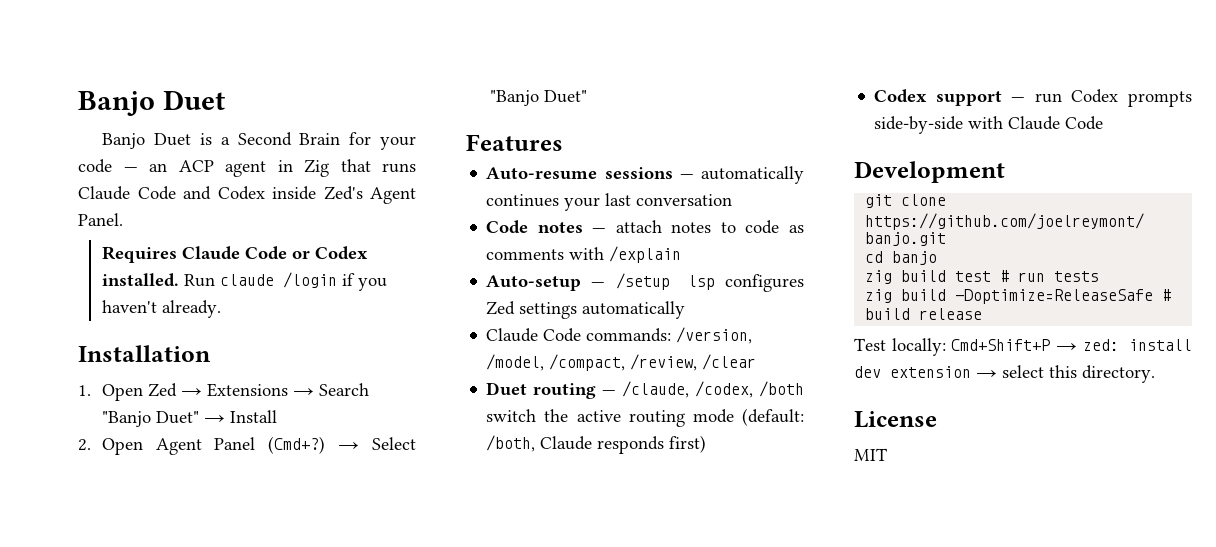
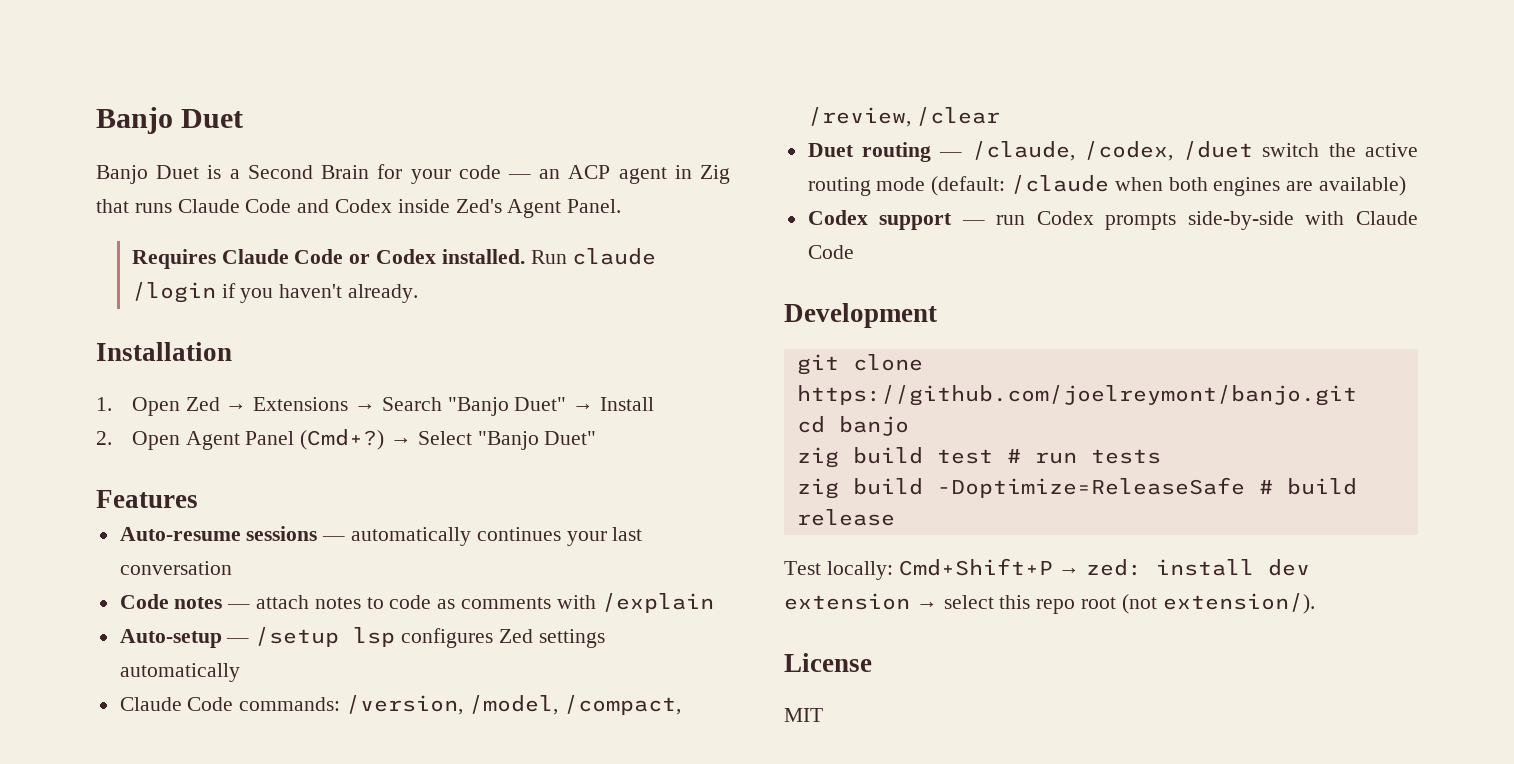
- Duet routing — /claude, /codex, /both switch the active routing mode (default: /both, Claude responds first)
+ Duet routing — /claude, /codex, /duet switch the active routing mode (default: /claude when both engines are available)
- Test locally: Cmd+Shift+P → zed: install dev extension → select this directory.
+ Test locally: Cmd+Shift+P → zed: install dev extension → select this repo root (not extension/).

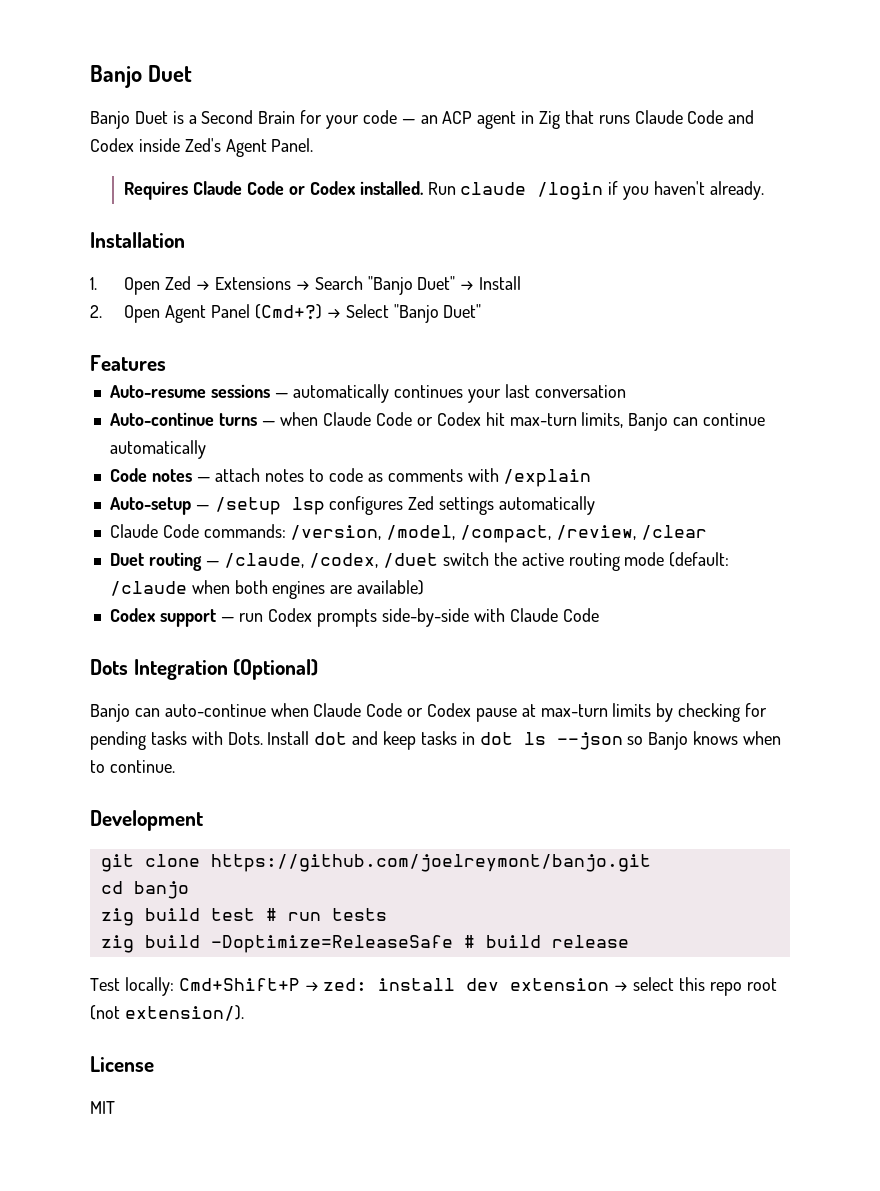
+ Auto-continue turns — when Claude Code or Codex hit max-turn limits, Banjo can continue automatically
+ Dots Integration (Optional)
+ Banjo can auto-continue when Claude Code or Codex pause at max-turn limits by checking for pending tasks with Dots. Install dot and keep tasks in dot ls --json so Banjo knows when to continue.

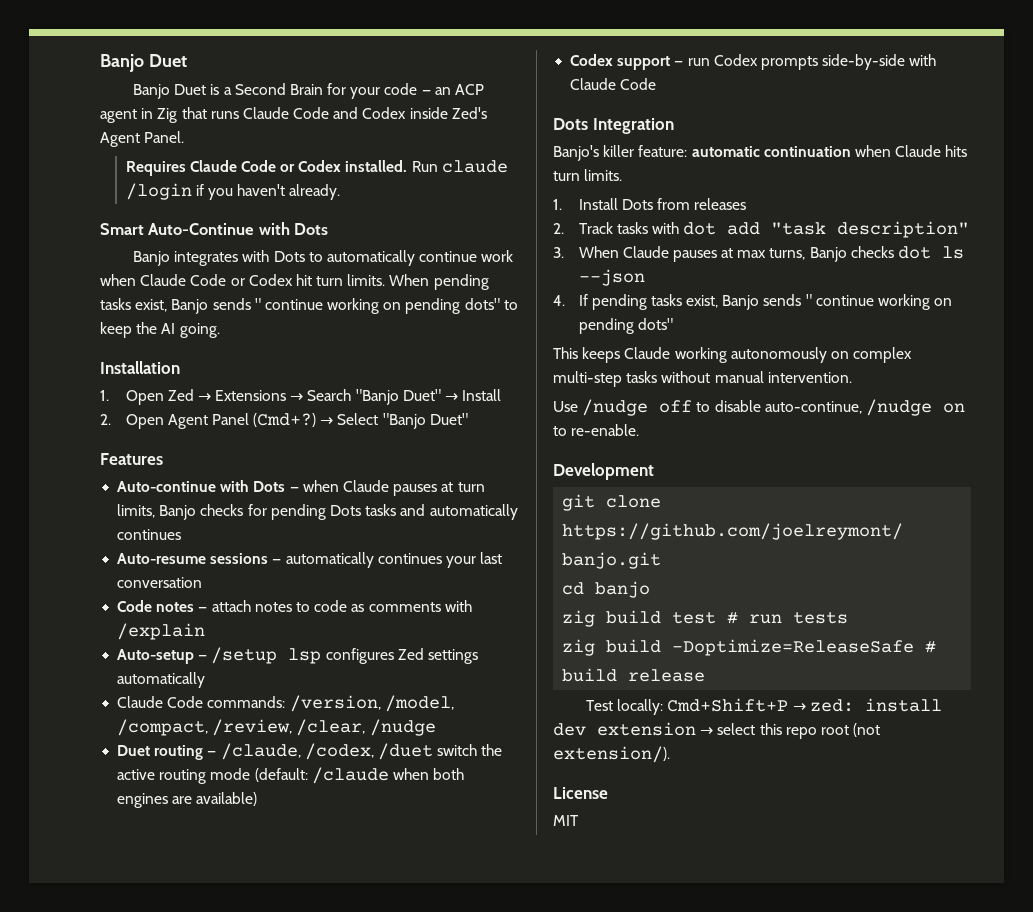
+ Smart Auto-Continue with Dots
+ Banjo integrates with Dots to automatically continue work when Claude Code or Codex hit turn limits. When pending tasks exist, Banjo sends " continue working on pending dots" to keep the AI going.
+ Auto-continue with Dots — when Claude pauses at turn limits, Banjo checks for pending Dots tasks and automatically continues
- Auto-continue turns — when Claude Code or Codex hit max-turn limits, Banjo can continue automatically
- Claude Code commands: /version, /model, /compact, /review, /clear
+ Claude Code commands: /version, /model, /compact, /review, /clear, /nudge
- Dots Integration (Optional)
- Banjo can auto-continue when Claude Code or Codex pause at max-turn limits by checking for pending tasks with Dots. Install dot and keep tasks in dot ls --json so Banjo knows when to continue.
+ Dots Integration
+ Banjo's killer feature: automatic continuation when Claude hits turn limits.
+ 1. Install Dots from releases
+ 2. Track tasks with dot add "task description"
+ 3. When Claude pauses at max turns, Banjo checks dot ls --json
+ 4. If pending tasks exist, Banjo sends " continue working on pending dots"
+ This keeps Claude working autonomously on complex multi-step tasks without manual intervention.
+ Use /nudge off to disable auto-continue, /nudge on to re-enable.

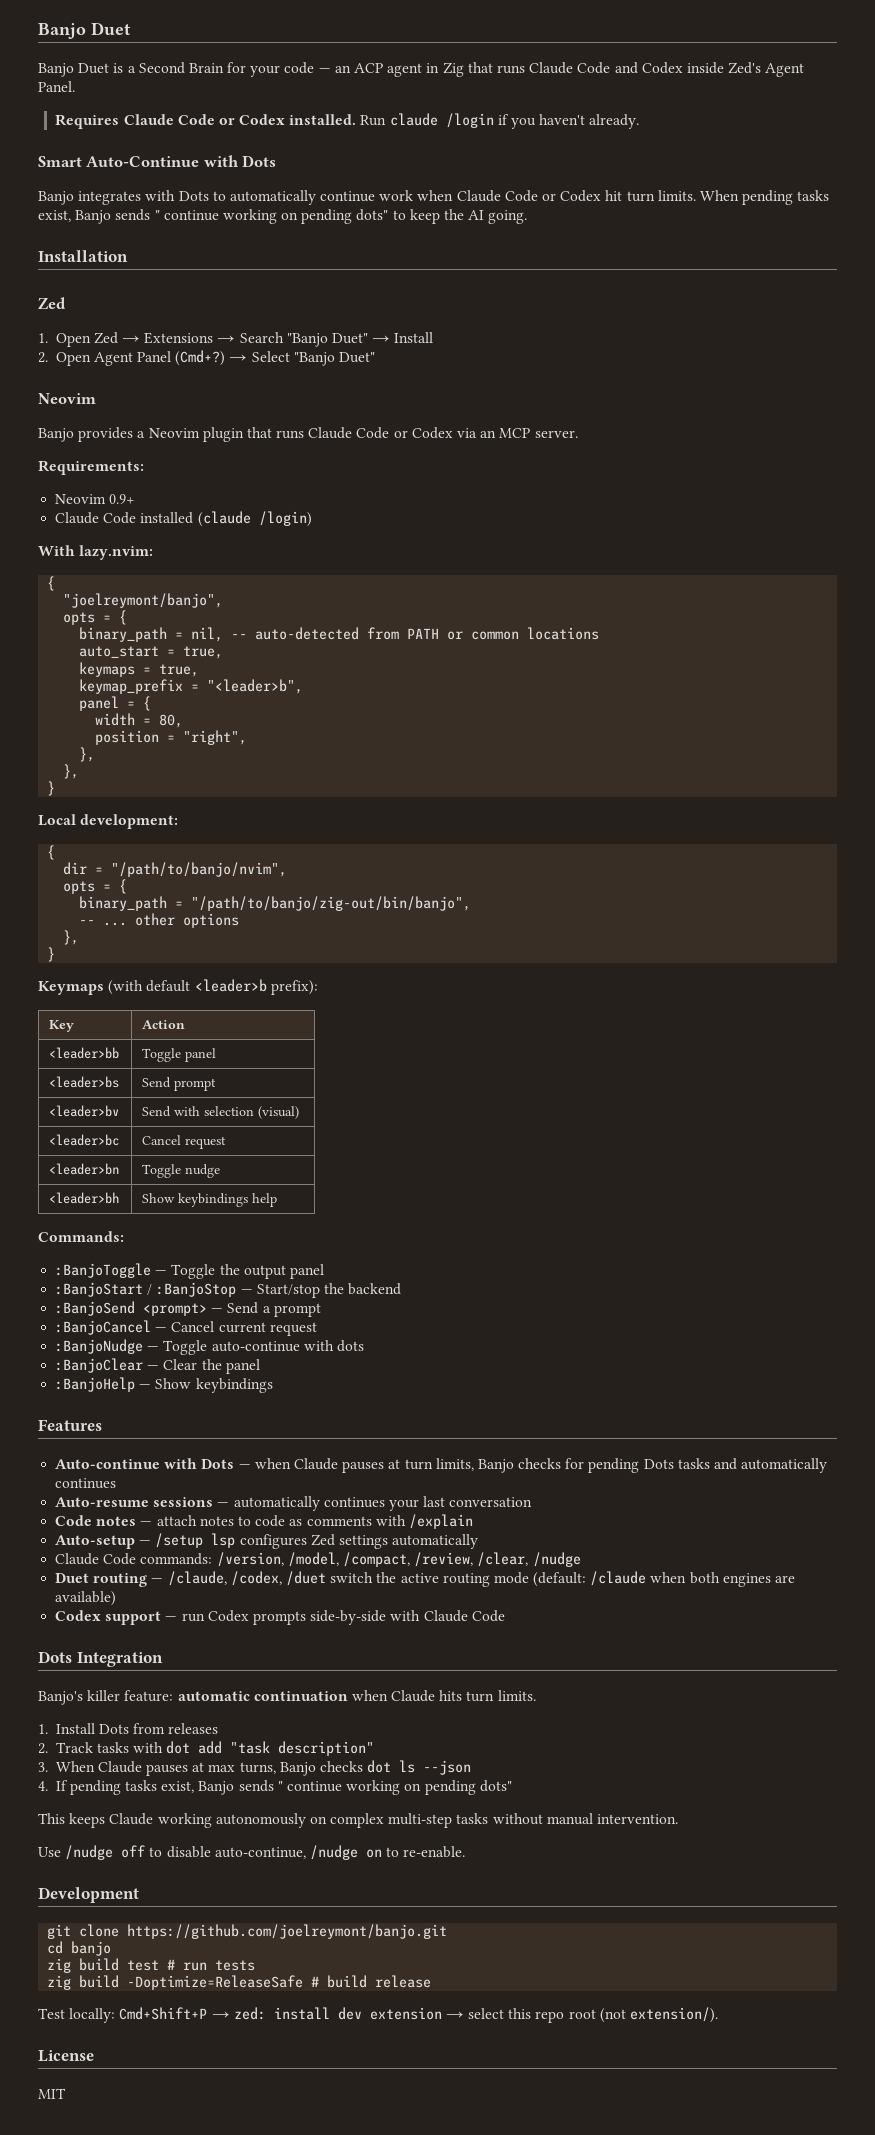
  Installation
+ Zed
  → Select "Banjo Duet"
+ Neovim
+ Banjo provides a Neovim plugin that runs Claude Code or Codex via an MCP server.
+ Requirements:
+ Neovim 0.9+
+ Claude Code installed (claude /login)
+ With lazy.nvim:
+ {
+ "joelreymont/banjo",
+ opts = {
+ binary_path = nil, -- auto-detected from PATH or common locations
+ auto_start = true,
+ keymaps = true,
+ keymap_prefix = "<leader>b",
+ panel = {
+ width = 80,
+ position = "right",
+ },
+ },
+ }
+ Local development:
+ {
+ dir = "/path/to/banjo/nvim",
+ opts = {
+ binary_path = "/path/to/banjo/zig-out/bin/banjo",
+ -- ... other options
+ },
+ }
+ Keymaps (with default <leader>b prefix):
+ Key | Action
+ <leader>bb | Toggle panel
+ <leader>bs | Send prompt
+ <leader>bv | Send with selection (visual)
+ <leader>bc | Cancel request
+ <leader>bn | Toggle nudge
+ <leader>bh | Show keybindings help
+ Commands:
+ :BanjoToggle — Toggle the output panel
+ :BanjoStart / :BanjoStop — Start/stop the backend
+ :BanjoSend <prompt> — Send a prompt
+ :BanjoCancel — Cancel current request
+ :BanjoNudge — Toggle auto-continue with dots
+ :BanjoClear — Clear the panel
+ :BanjoHelp — Show keybindings

